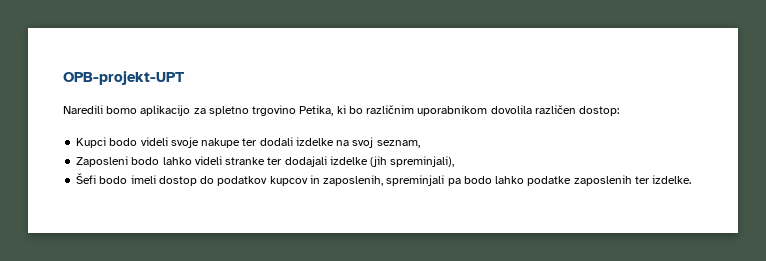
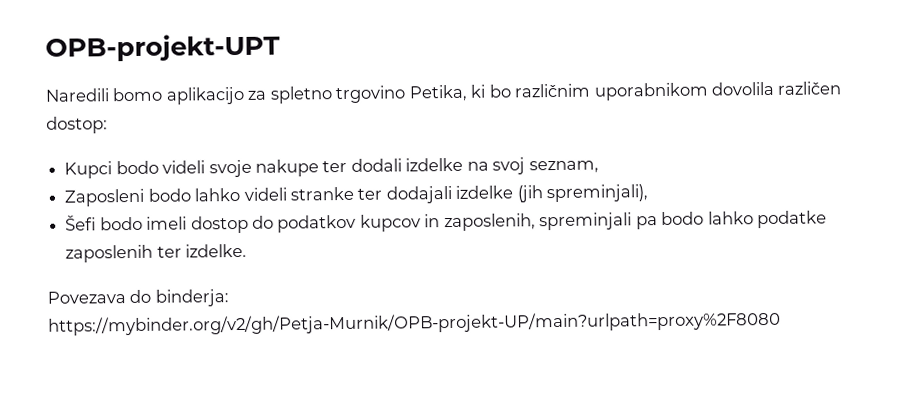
+ Povezava do binderja: https://mybinder.org/v2/gh/Petja-Murnik/OPB-projekt-UP/main?urlpath=proxy%2F8080

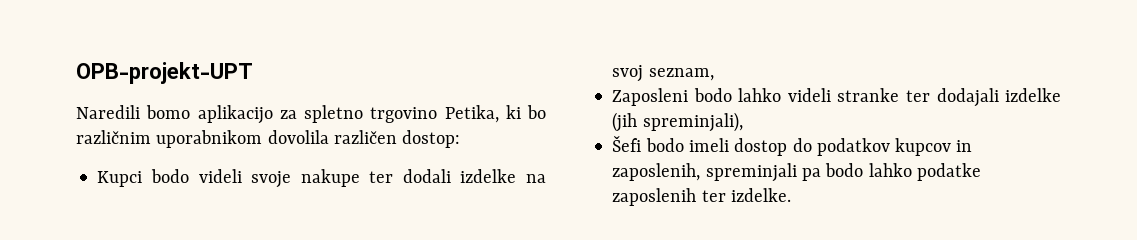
- Povezava do binderja: https://mybinder.org/v2/gh/Petja-Murnik/OPB-projekt-UP/main?urlpath=proxy%2F8080

